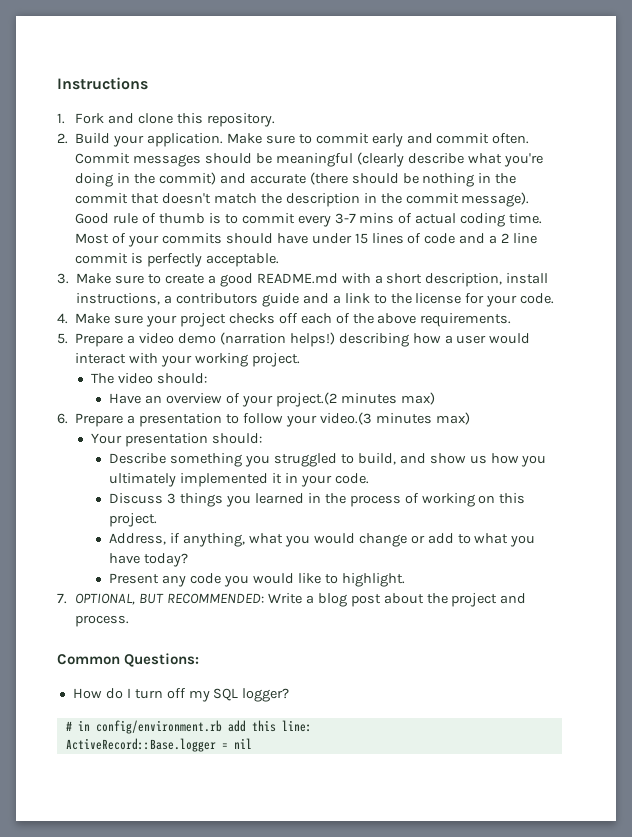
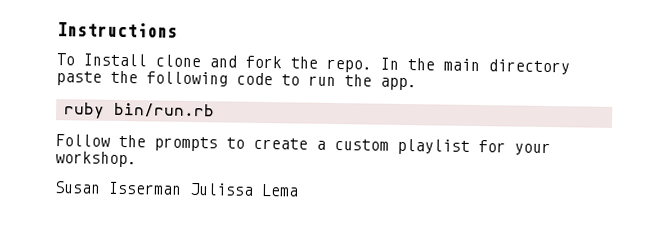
- 1. Fork and clone this repository.
- 2. Build your application. Make sure to commit early and commit often. Commit messages should be meaningful (clearly describe what you're doing in the commit) and accurate (there should be nothing in the commit that doesn't match the description in the commit message). Good rule of thumb is to commit every 3-7 mins of actual coding time. Most of your commits should have under 15 lines of code and a 2 line commit is perfectly acceptable.
- 3. Make sure to create a good README.md with a short description, install instructions, a contributors guide and a link to the license for your code.
- 4. Make sure your project checks off each of the above requirements.
- 5. Prepare a video demo (narration helps!) describing how a user would interact with your working project.
- The video should:
- Have an overview of your project.(2 minutes max)
- 6. Prepare a presentation to follow your video.(3 minutes max)
- Your presentation should:
- Describe something you struggled to build, and show us how you ultimately implemented it in your code.
- Discuss 3 things you learned in the process of working on this project.
- Address, if anything, what you would change or add to what you have today?
- Present any code you would like to highlight.
- 7. OPTIONAL, BUT RECOMMENDED: Write a blog post about the project and process.
- Common Questions:
- How do I turn off my SQL logger?
- # in config/environment.rb add this line:
- ActiveRecord::Base.logger = nil
+ To Install clone and fork the repo. In the main directory paste the following code to run the app.
+ ruby bin/run.rb
+ Follow the prompts to create a custom playlist for your workshop.
+ Susan Isserman Julissa Lema

